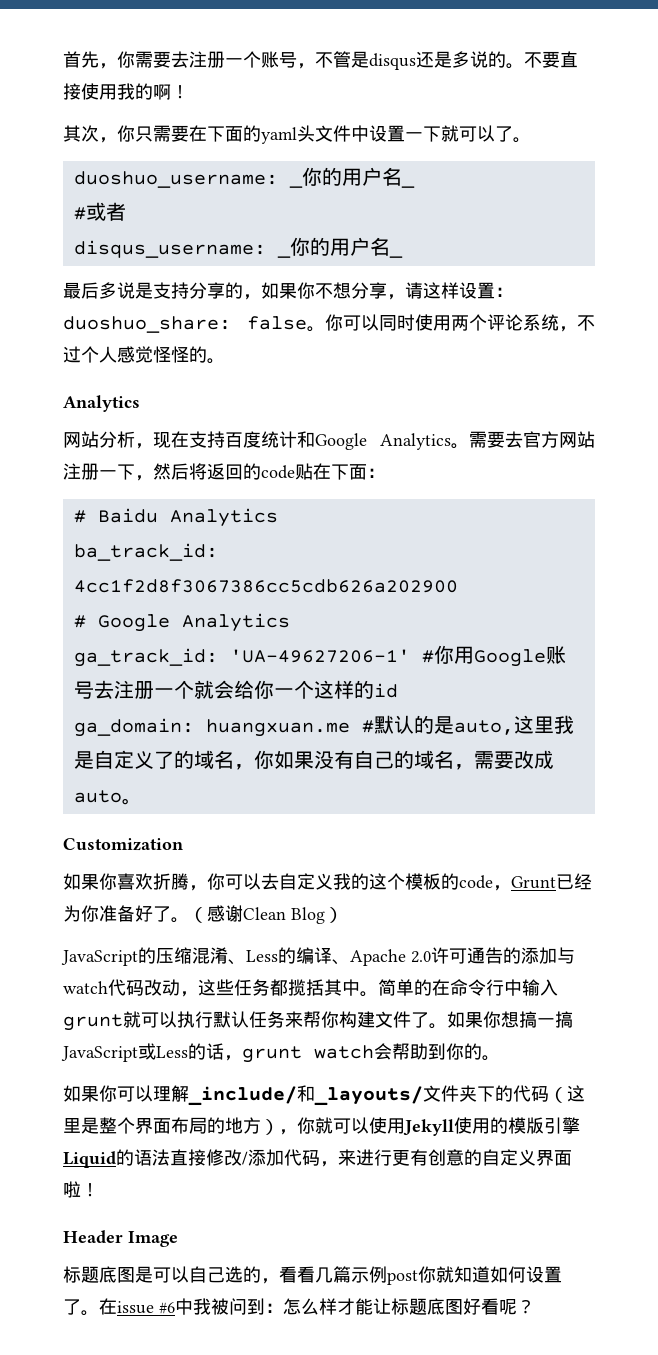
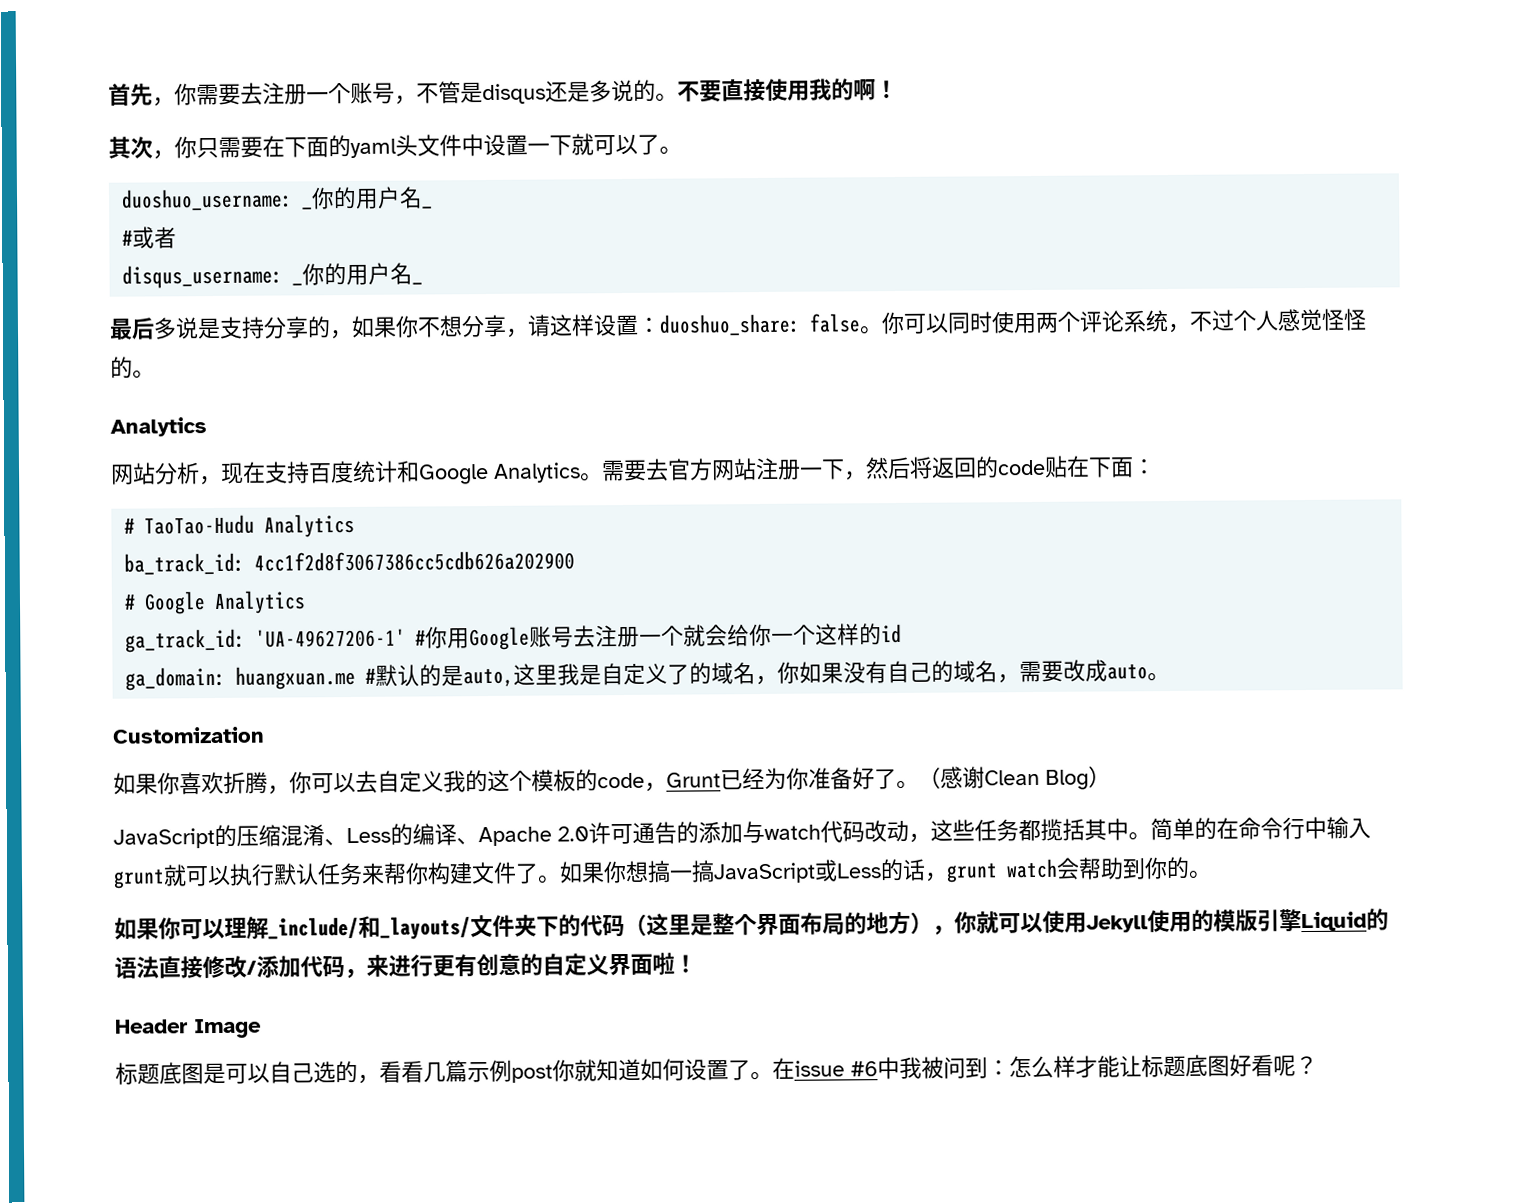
- # Baidu Analytics
+ # TaoTao-Hudu Analytics

